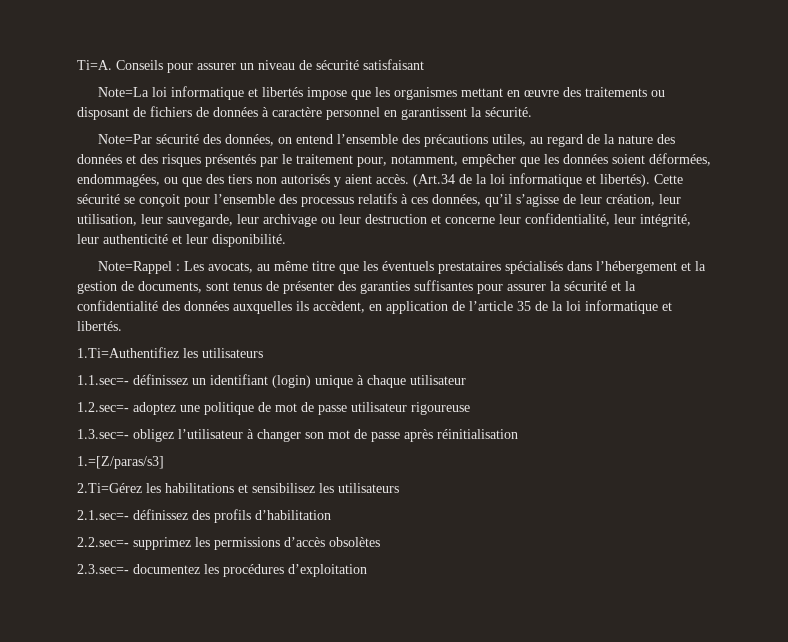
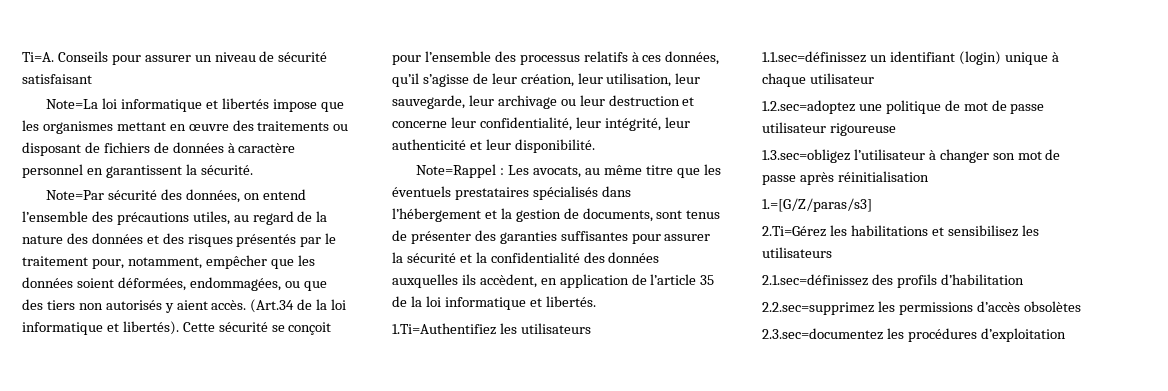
- 1.1.sec=- définissez un identifiant (login) unique à chaque utilisateur
+ 1.1.sec=définissez un identifiant (login) unique à chaque utilisateur
- 1.2.sec=- adoptez une politique de mot de passe utilisateur rigoureuse
+ 1.2.sec=adoptez une politique de mot de passe utilisateur rigoureuse
- 1.3.sec=- obligez l’utilisateur à changer son mot de passe après réinitialisation
+ 1.3.sec=obligez l’utilisateur à changer son mot de passe après réinitialisation
- 1.=[Z/paras/s3]
+ 1.=[G/Z/paras/s3]
- 2.1.sec=- définissez des profils d’habilitation
+ 2.1.sec=définissez des profils d’habilitation
- 2.2.sec=- supprimez les permissions d’accès obsolètes
+ 2.2.sec=supprimez les permissions d’accès obsolètes
- 2.3.sec=- documentez les procédures d’exploitation
+ 2.3.sec=documentez les procédures d’exploitation

